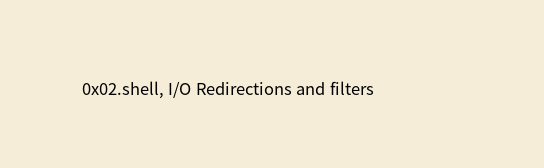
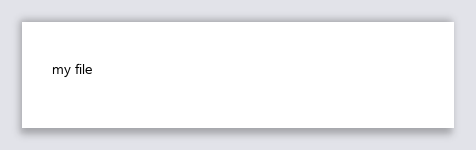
- 0x02.shell, I/O Redirections and filters
+ my file

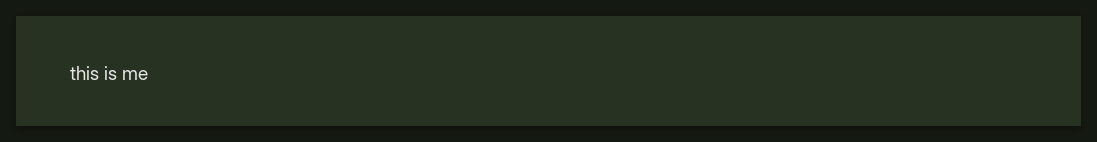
- my file
+ this is me

